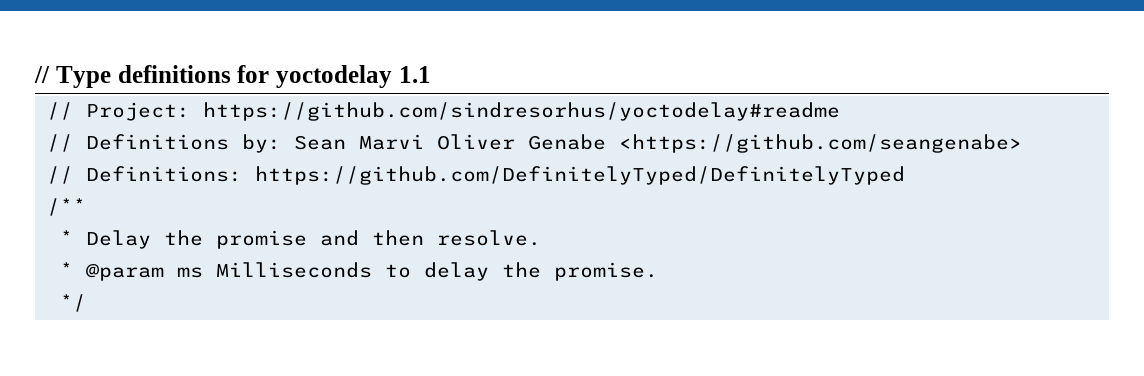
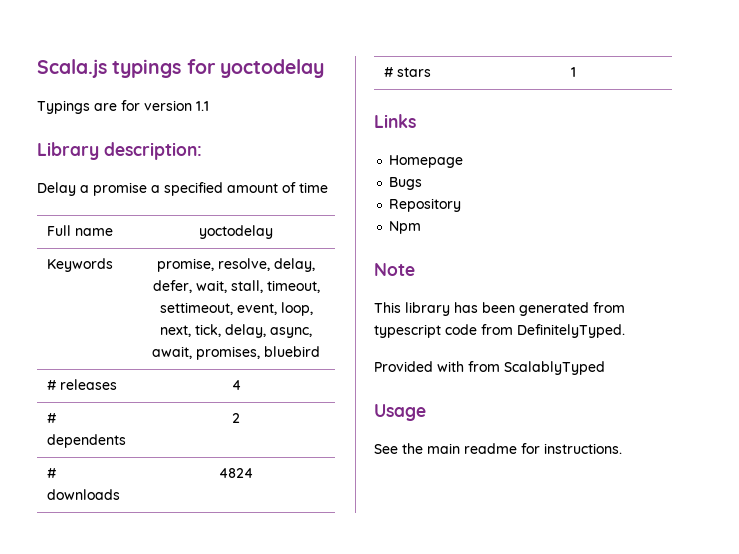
- // Type definitions for yoctodelay 1.1
- // Project: https://github.com/sindresorhus/yoctodelay#readme
- // Definitions by: Sean Marvi Oliver Genabe <https://github.com/seangenabe>
- // Definitions: https://github.com/DefinitelyTyped/DefinitelyTyped
- /**
- * Delay the promise and then resolve.
- * @param ms Milliseconds to delay the promise.
- */
+ Scala.js typings for yoctodelay
+ Typings are for version 1.1
+ Library description:
+ Delay a promise a specified amount of time
+ Full name | yoctodelay
+ Keywords | promise, resolve, delay, defer, wait, stall, timeout, settimeout, event, loop, next, tick, delay, async, await, promises, bluebird
+ # releases | 4
+ # dependents | 2
+ # downloads | 4824
+ # stars | 1
+ Links
+ Homepage
+ Bugs
+ Repository
+ Npm
+ Note
+ This library has been generated from typescript code from DefinitelyTyped.
+ Provided with from ScalablyTyped
+ Usage
+ See the main readme for instructions.

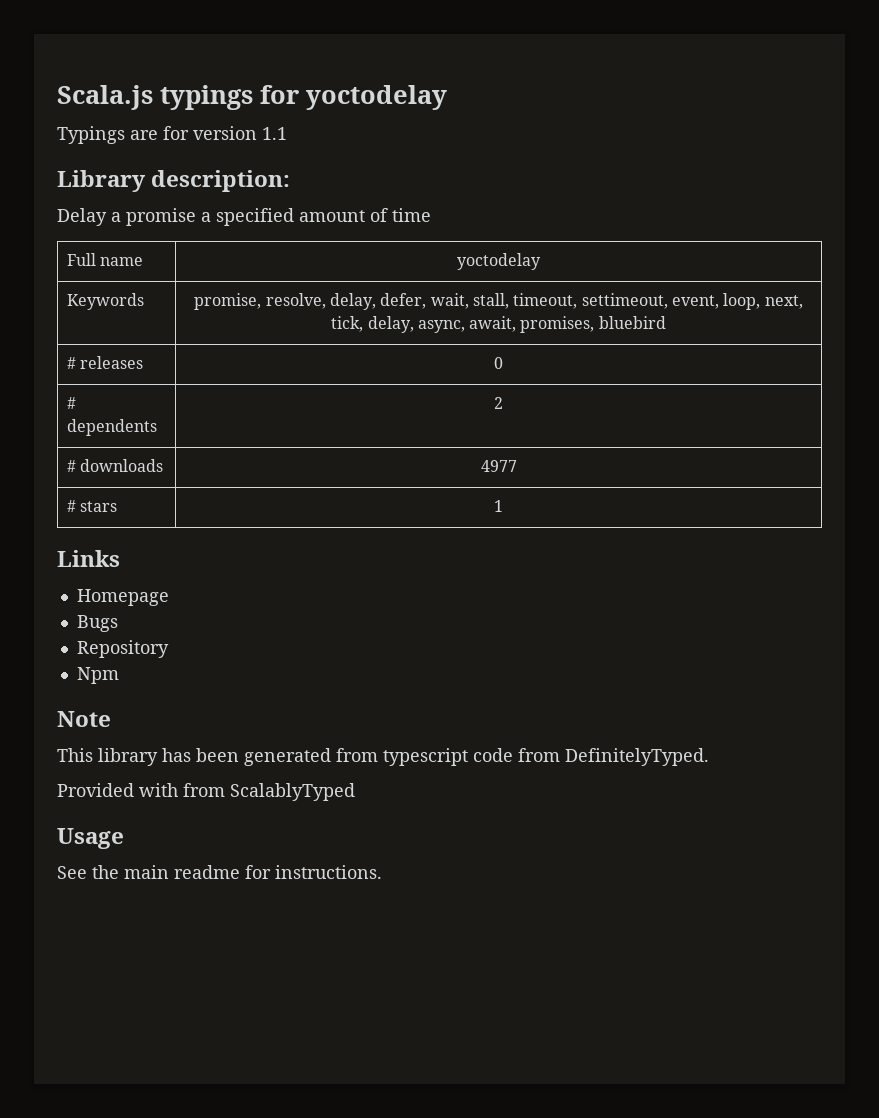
- # releases | 4
+ # releases | 0
- # downloads | 4824
+ # downloads | 4977

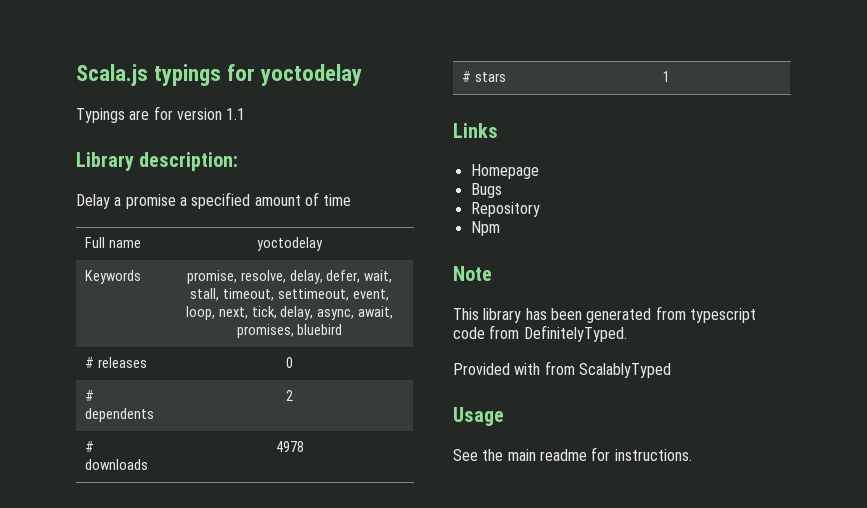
- # downloads | 4977
+ # downloads | 4978

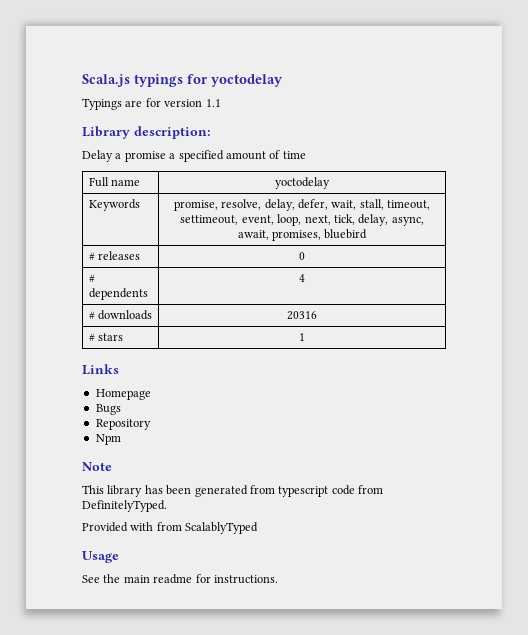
- # dependents | 2
+ # dependents | 4
- # downloads | 4978
+ # downloads | 20316

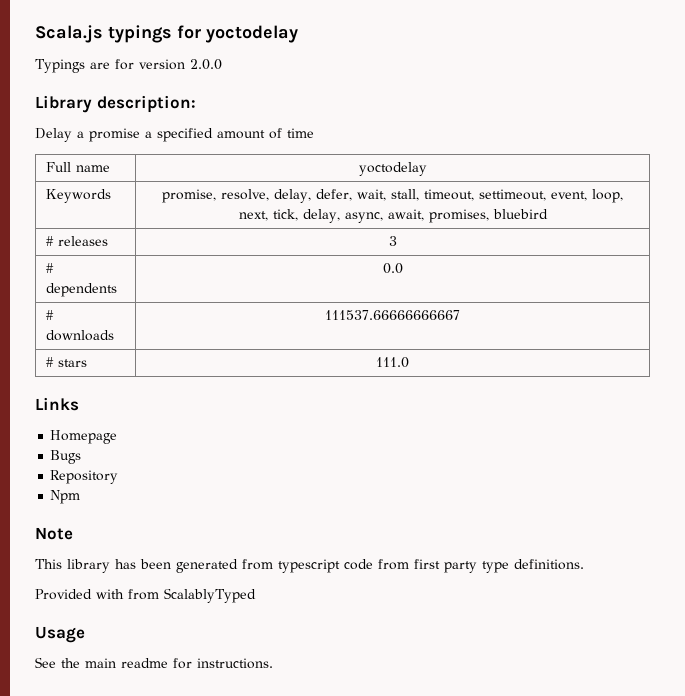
- Typings are for version 1.1
+ Typings are for version 2.0.0
- # releases | 0
+ # releases | 3
- # dependents | 4
+ # dependents | 0.0
- # downloads | 20316
+ # downloads | 111537.66666666667
- # stars | 1
+ # stars | 111.0
- This library has been generated from typescript code from DefinitelyTyped.
+ This library has been generated from typescript code from first party type definitions.

